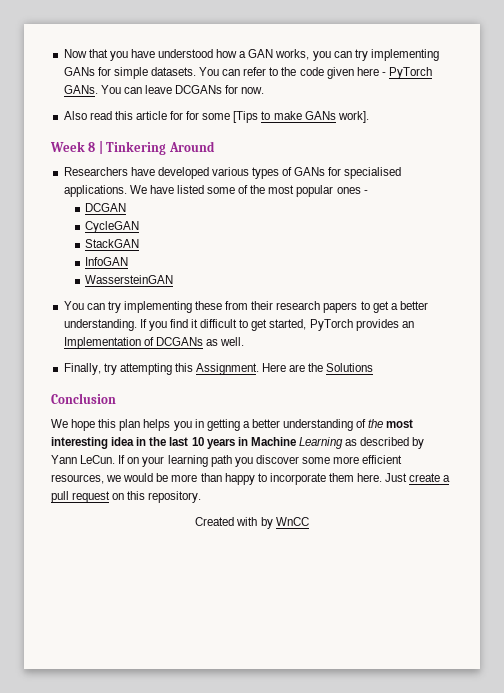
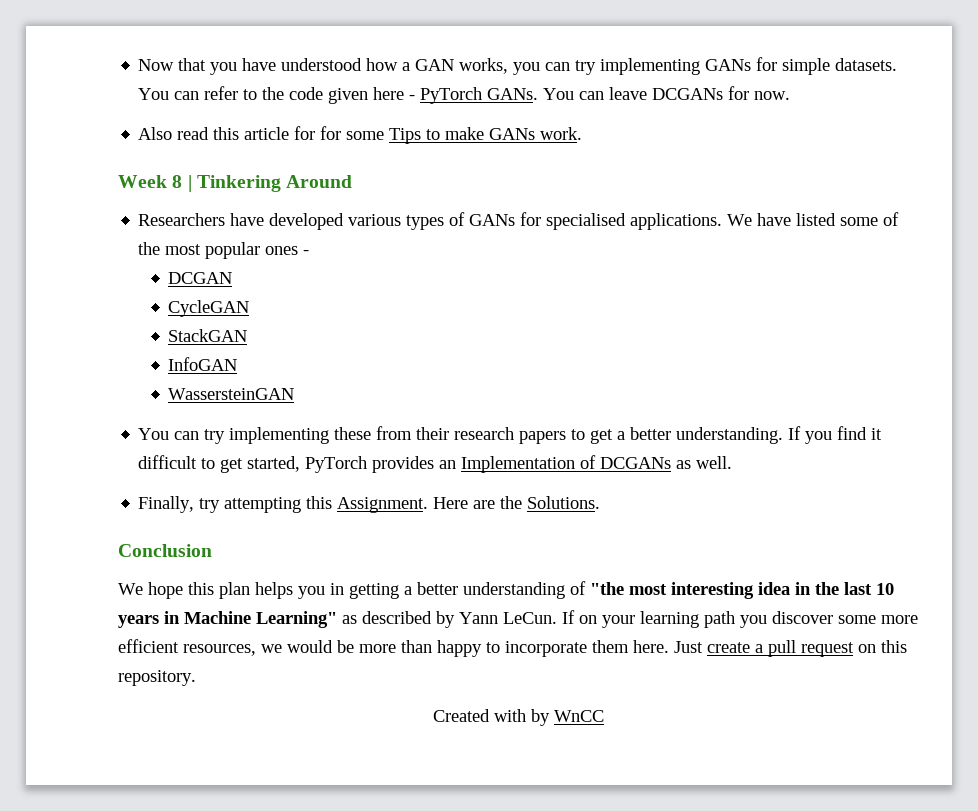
- Also read this article for for some [Tips to make GANs work].
+ Also read this article for for some Tips to make GANs work.
- Here are the Solutions
+ Here are the Solutions.
- We hope this plan helps you in getting a better understanding of the most interesting idea in the last 10 years in Machine Learning as described by Yann LeCun.
+ We hope this plan helps you in getting a better understanding of "the most interesting idea in the last 10 years in Machine Learning" as described by Yann LeCun.

